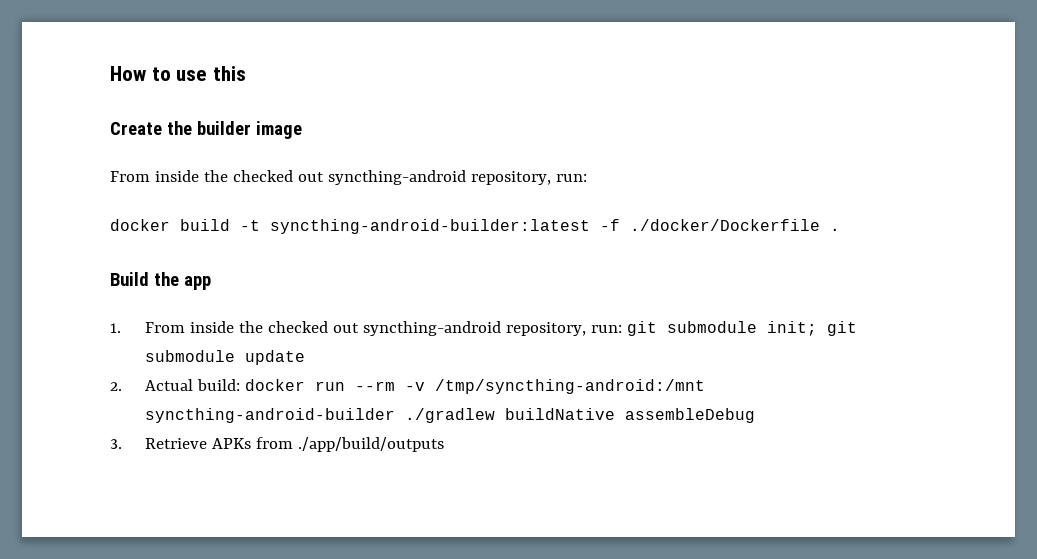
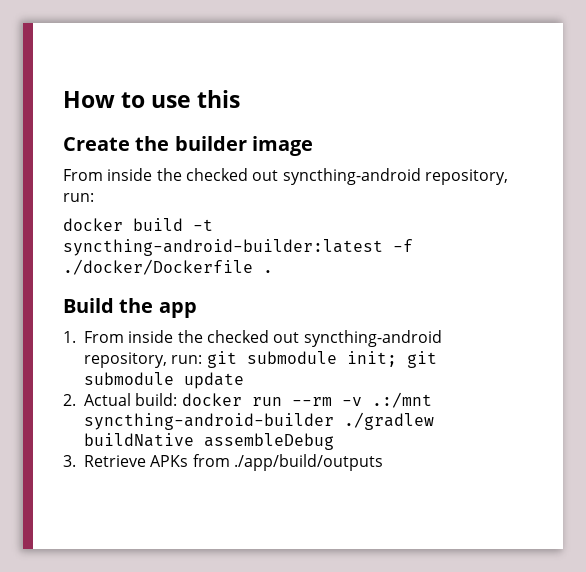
- 2. Actual build: docker run --rm -v /tmp/syncthing-android:/mnt syncthing-android-builder ./gradlew buildNative assembleDebug
+ 2. Actual build: docker run --rm -v .:/mnt syncthing-android-builder ./gradlew buildNative assembleDebug

